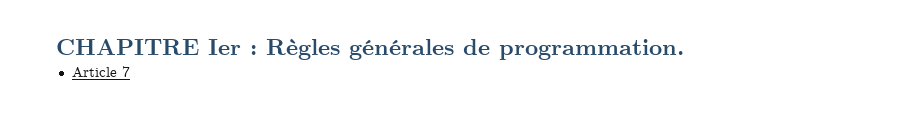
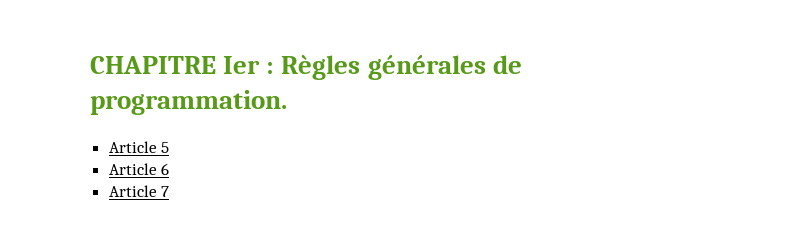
+ Article 5
+ Article 6

